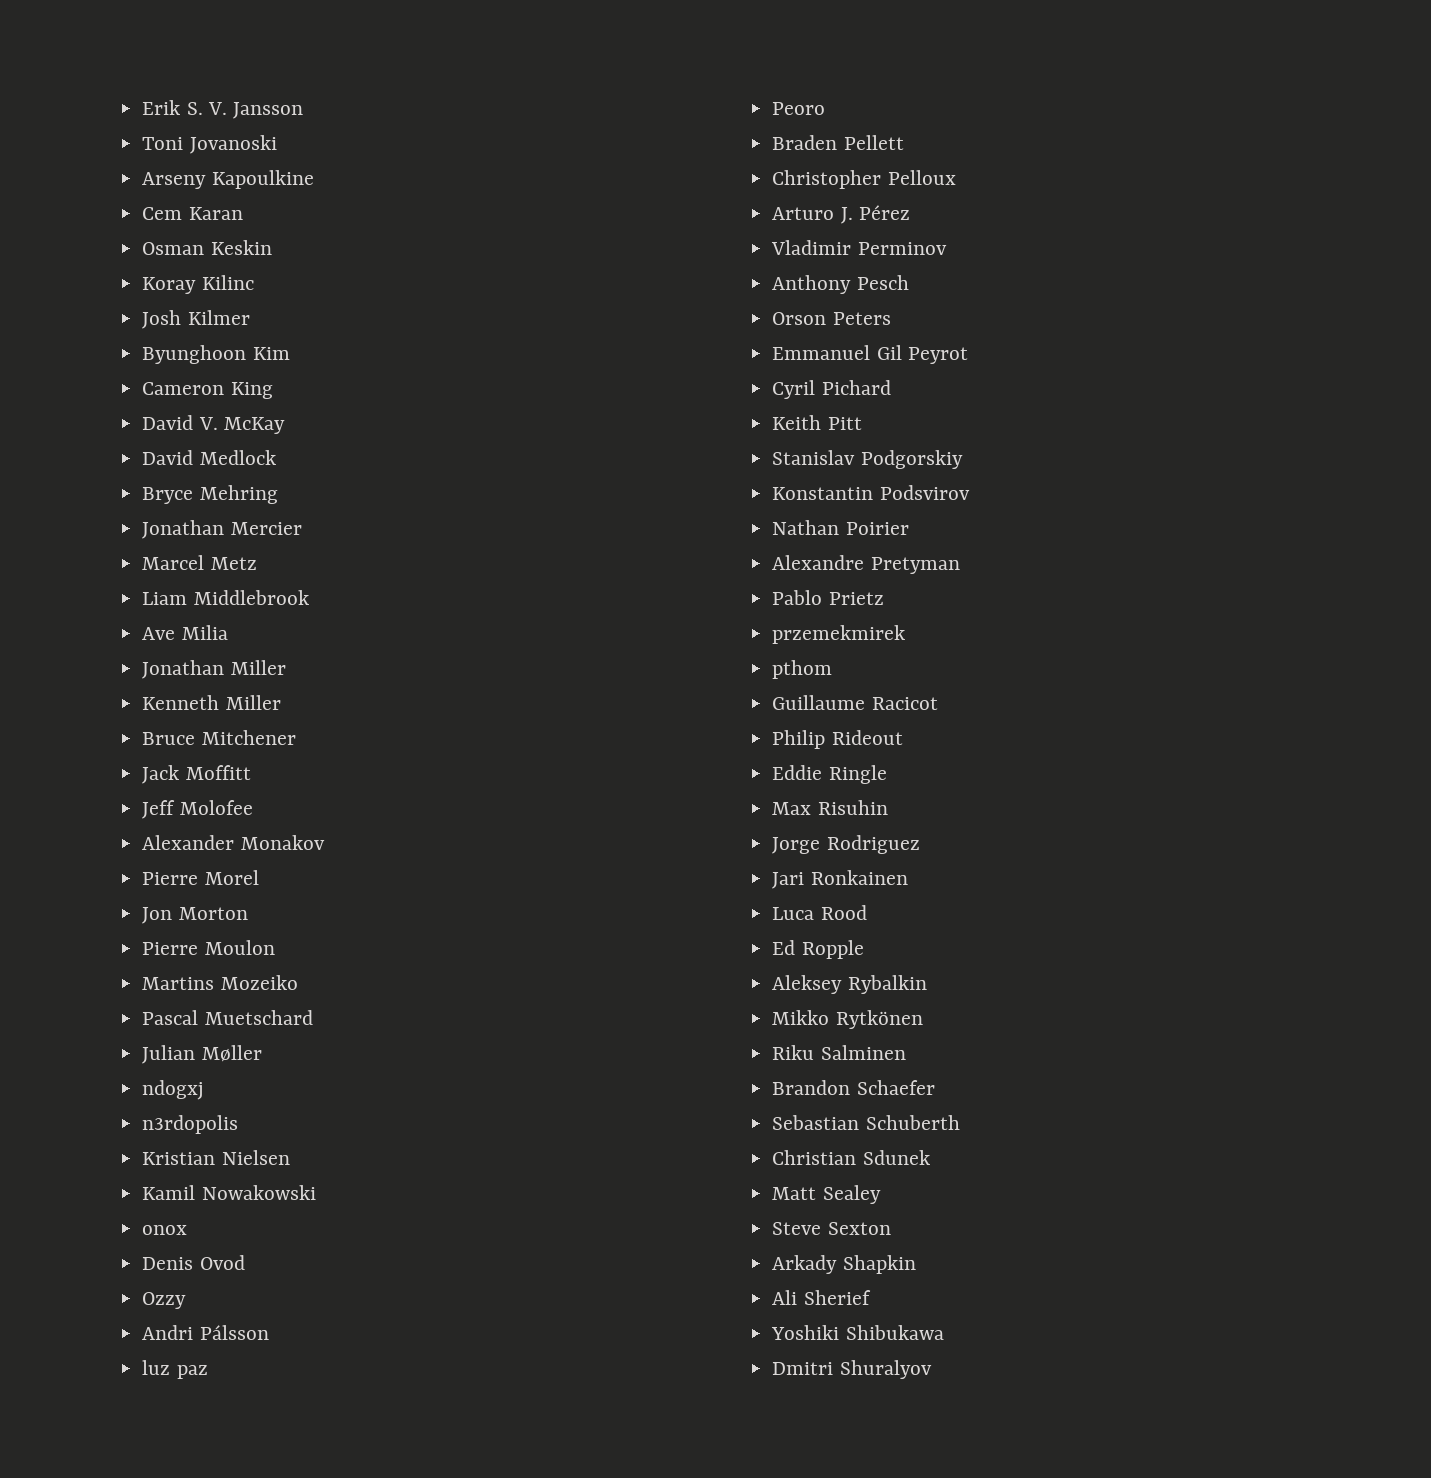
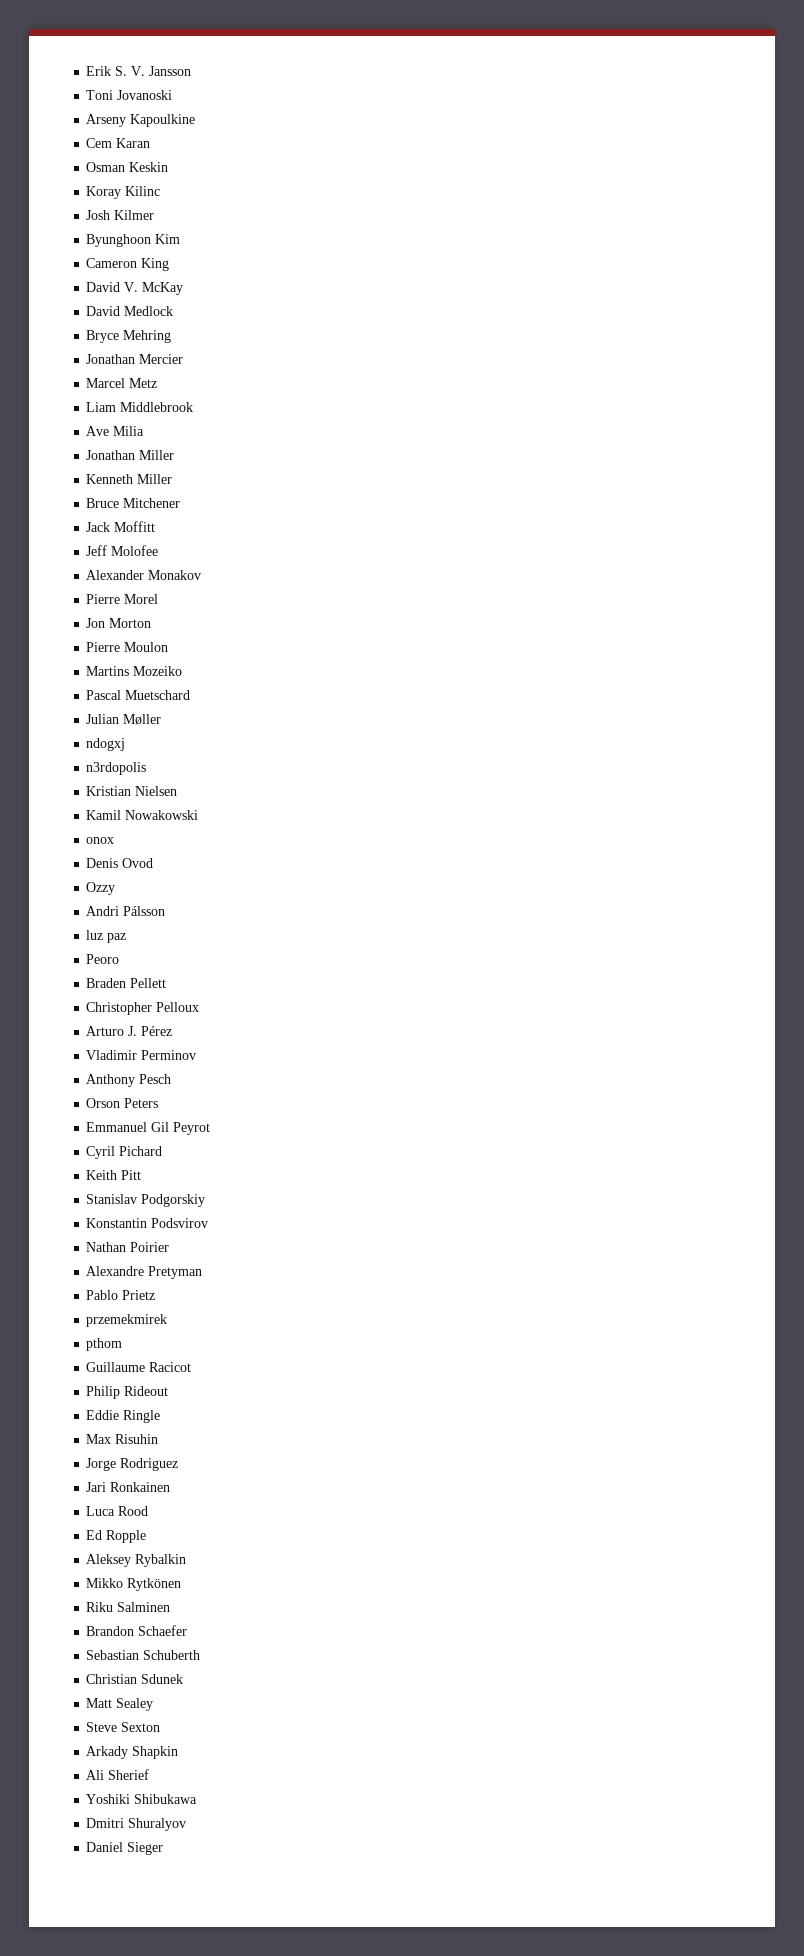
+ Daniel Sieger

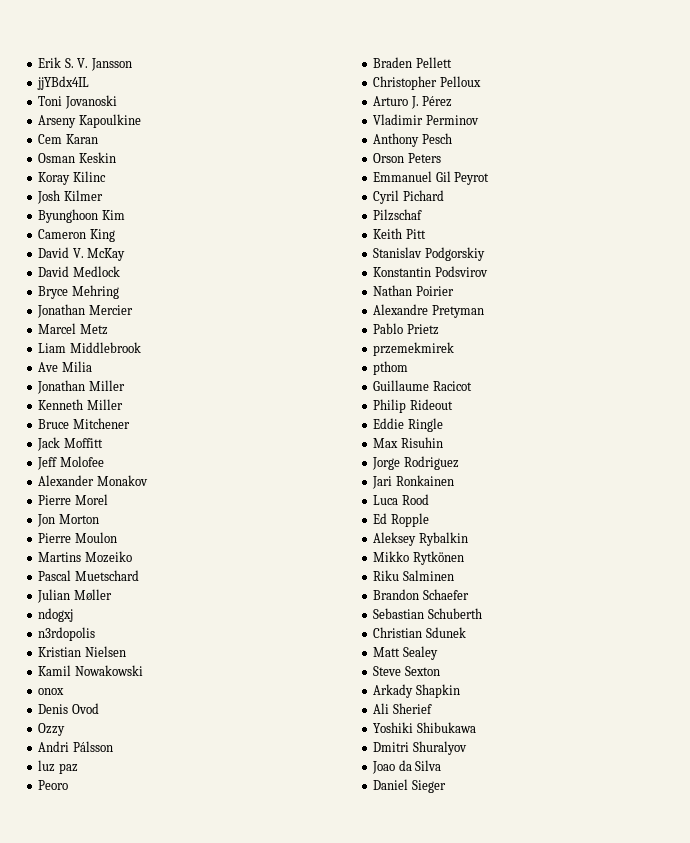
+ jjYBdx4IL
+ Pilzschaf
+ Joao da Silva

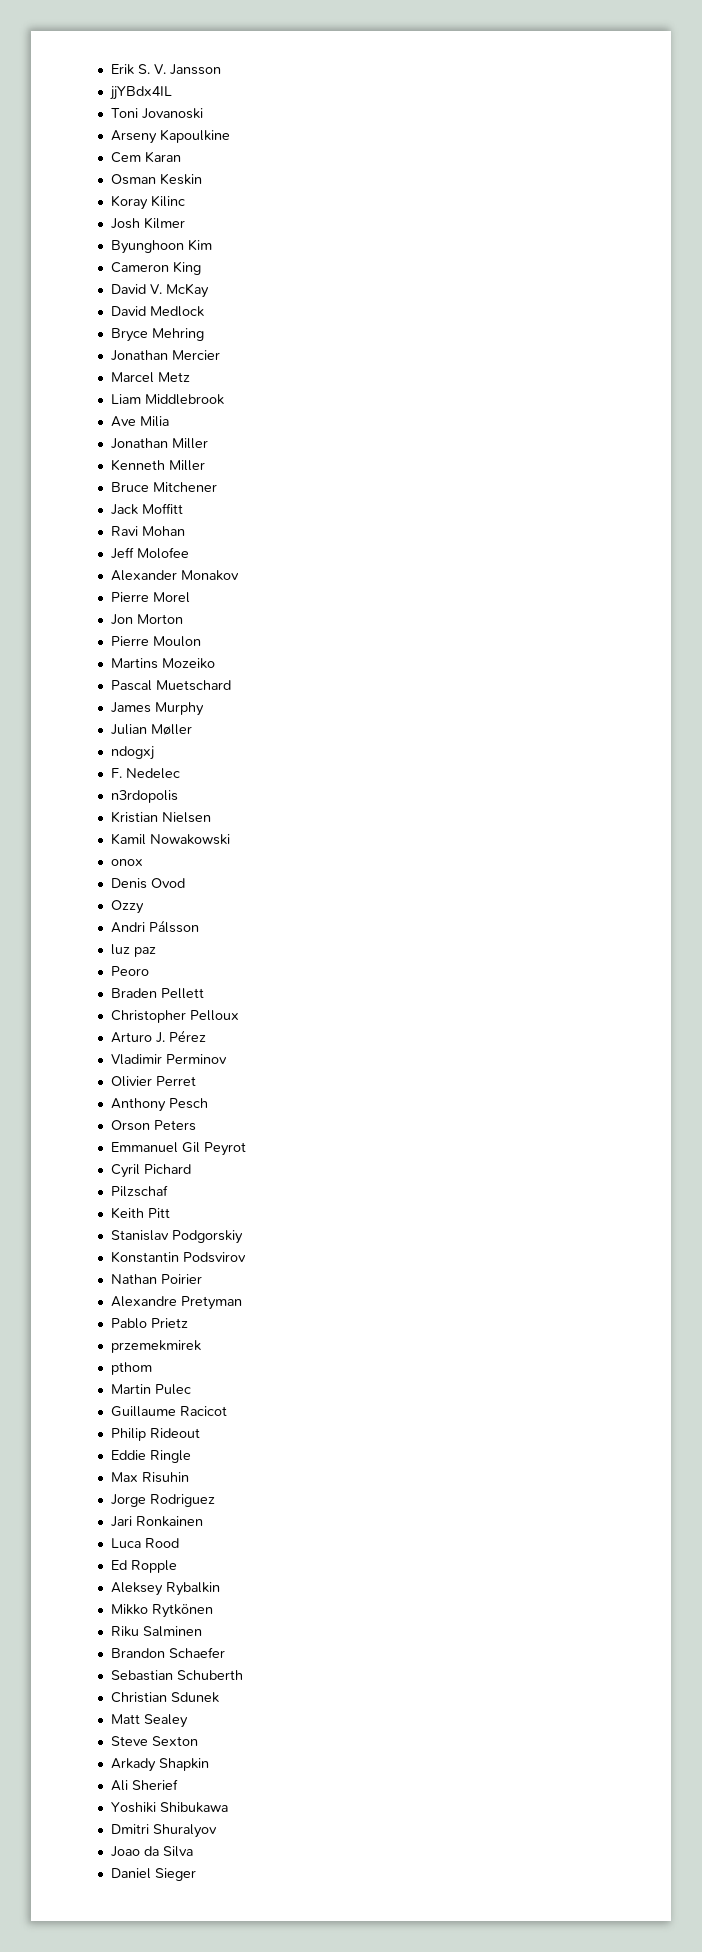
+ Ravi Mohan
+ James Murphy
+ F. Nedelec
+ Olivier Perret
+ Martin Pulec

